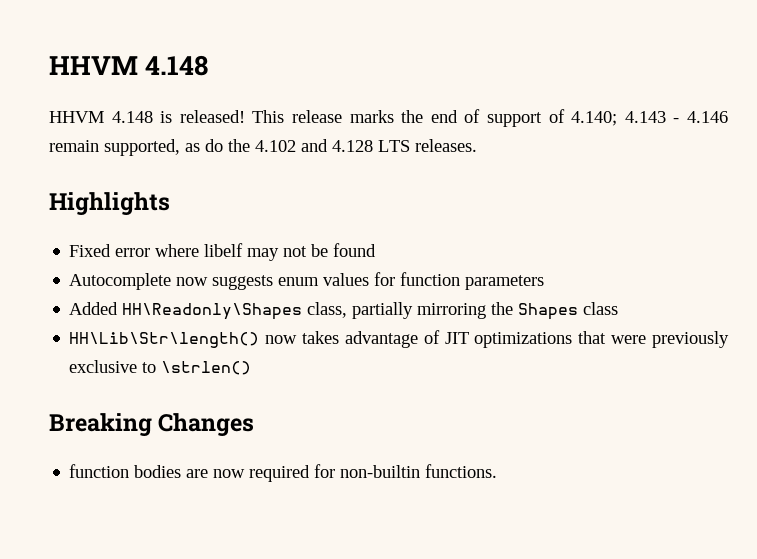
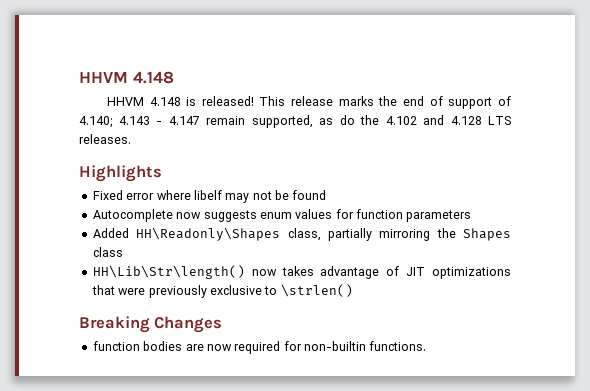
- This release marks the end of support of 4.140; 4.143 - 4.146 remain supported, as do the 4.102 and 4.128 LTS releases.
+ This release marks the end of support of 4.140; 4.143 - 4.147 remain supported, as do the 4.102 and 4.128 LTS releases.

